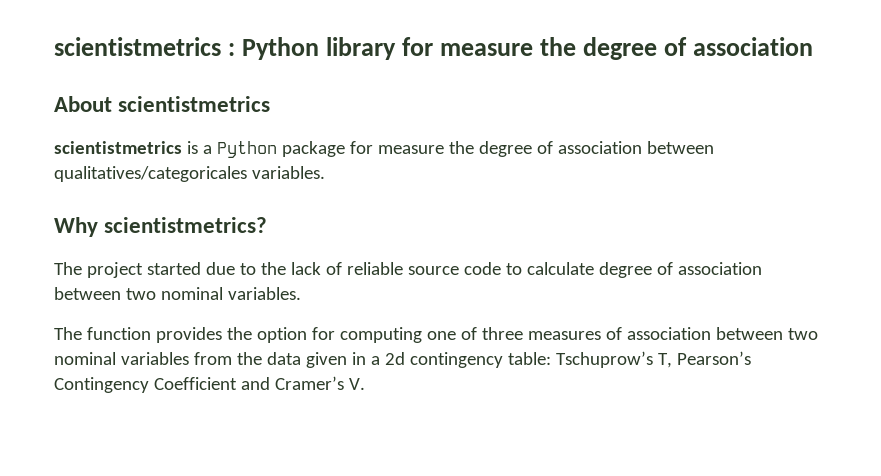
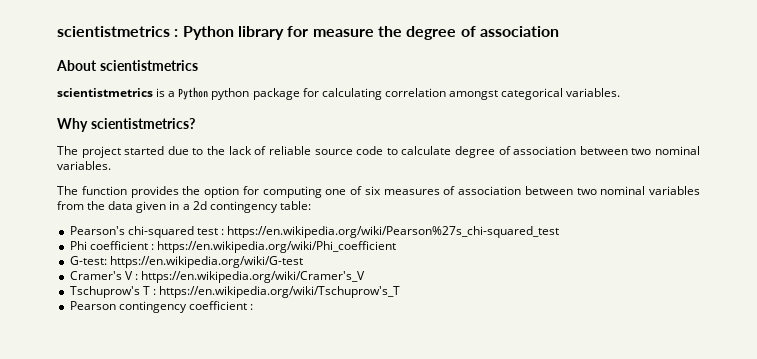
- scientistmetrics is a Python package for measure the degree of association between qualitatives/categoricales variables.
+ scientistmetrics is a Python python package for calculating correlation amongst categorical variables.
- The function provides the option for computing one of three measures of association between two nominal variables from the data given in a 2d contingency table: Tschuprow’s T, Pearson’s Contingency Coefficient and Cramer’s V.
+ The function provides the option for computing one of six measures of association between two nominal variables from the data given in a 2d contingency table:
+ Pearson's chi-squared test : https://en.wikipedia.org/wiki/Pearson%27s_chi-squared_test
+ Phi coefficient : https://en.wikipedia.org/wiki/Phi_coefficient
+ G-test: https://en.wikipedia.org/wiki/G-test
+ Cramer's V : https://en.wikipedia.org/wiki/Cramer's_V
+ Tschuprow's T : https://en.wikipedia.org/wiki/Tschuprow's_T
+ Pearson contingency coefficient :

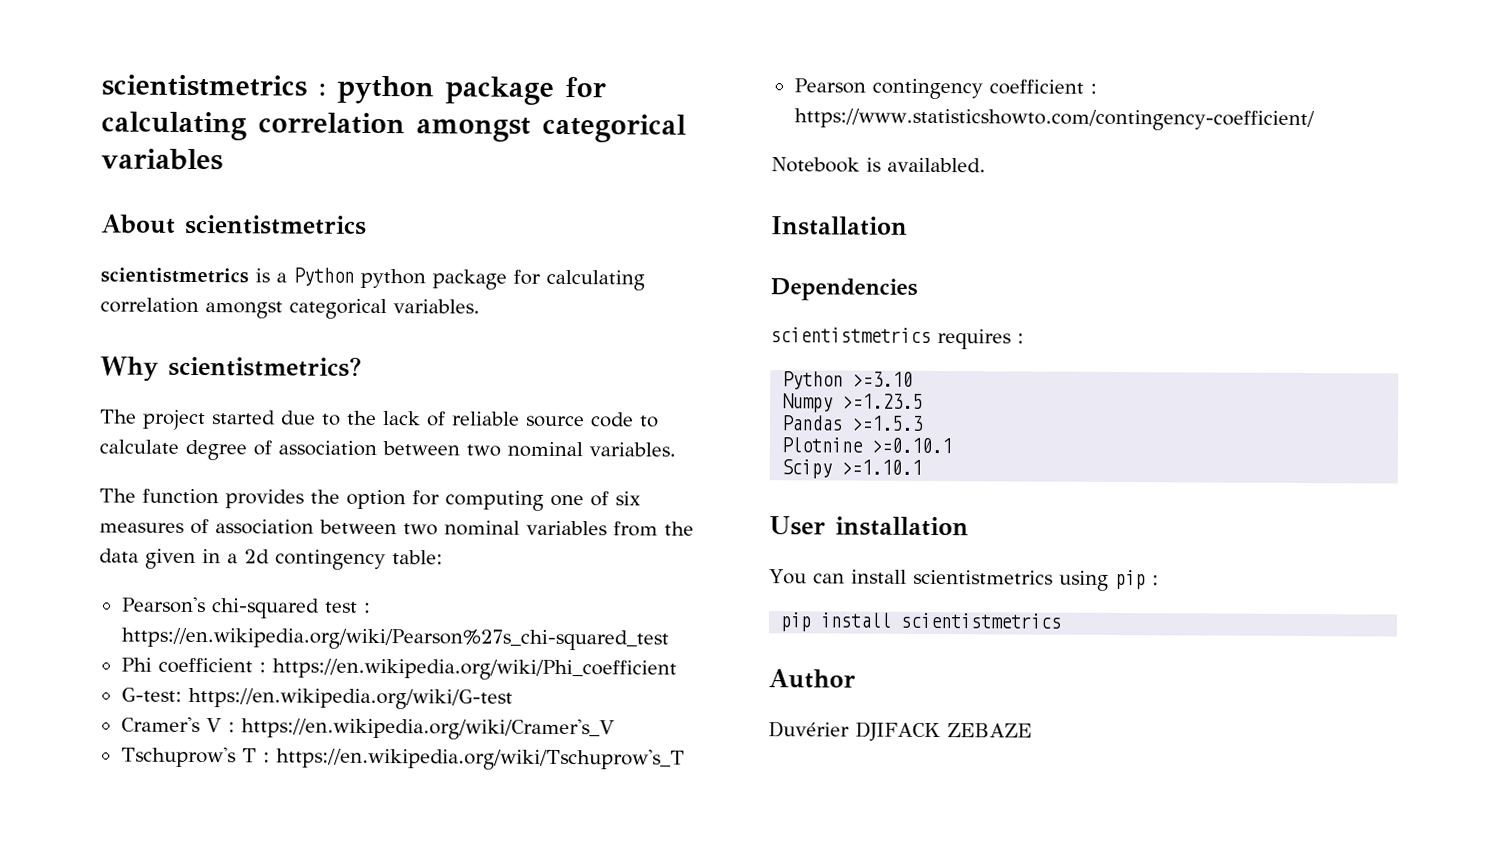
- scientistmetrics : Python library for measure the degree of association
+ scientistmetrics : python package for calculating correlation amongst categorical variables
- Pearson contingency coefficient :
+ Pearson contingency coefficient : https://www.statisticshowto.com/contingency-coefficient/
+ Notebook is availabled.
+ Installation
+ Dependencies
+ scientistmetrics requires :
+ Python >=3.10
+ Numpy >=1.23.5
+ Pandas >=1.5.3
+ Plotnine >=0.10.1
+ Scipy >=1.10.1
+ User installation
+ You can install scientistmetrics using pip :
+ pip install scientistmetrics
+ Author
+ Duvérier DJIFACK ZEBAZE

